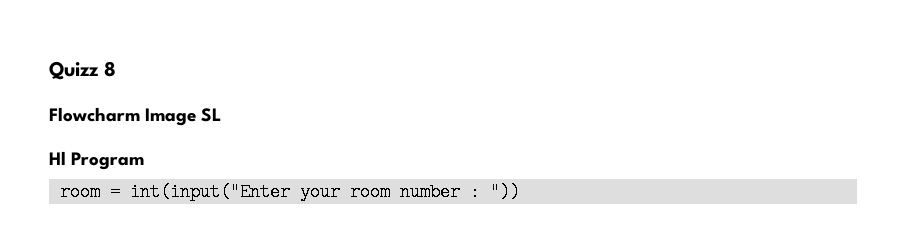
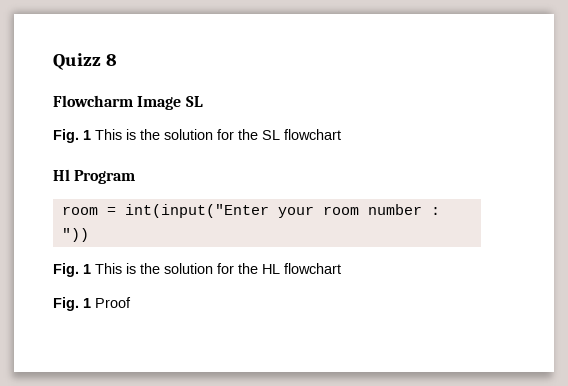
+ Fig. 1 This is the solution for the SL flowchart
+ Fig. 1 This is the solution for the HL flowchart
+ Fig. 1 Proof

